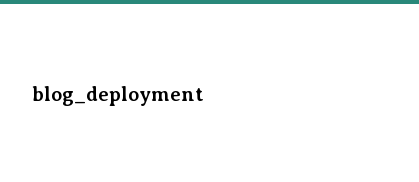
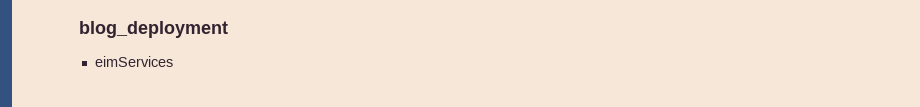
+ eimServices

